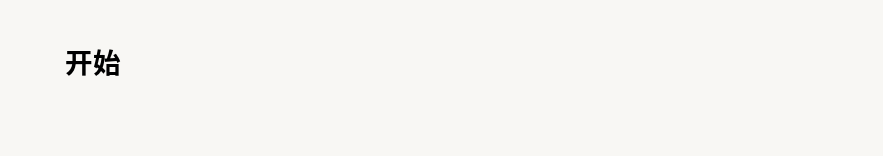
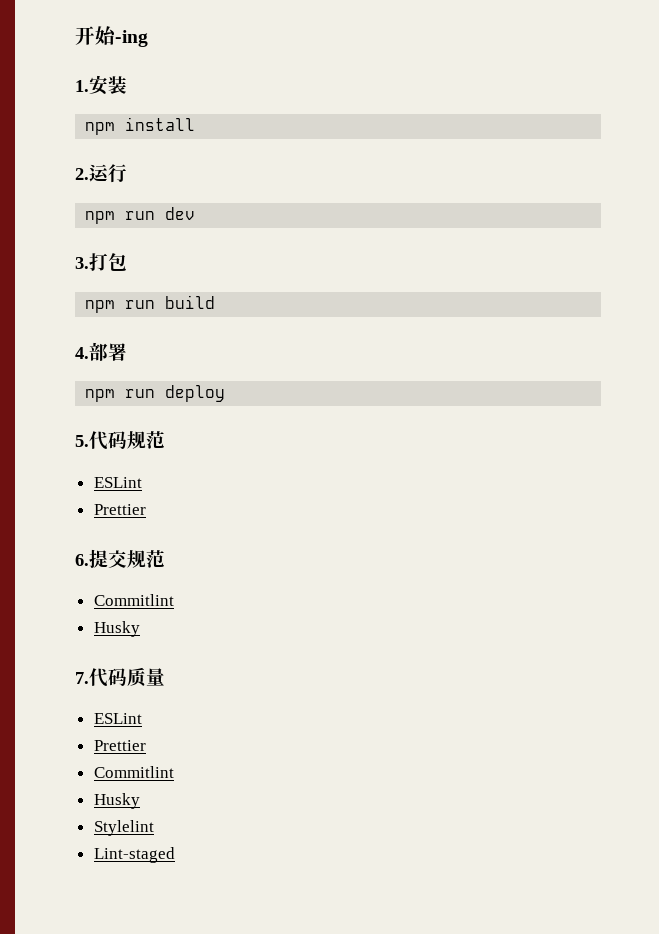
- 开始
+ 开始-ing
+ 1.安装
+ npm install
+ 2.运行
+ npm run dev
+ 3.打包
+ npm run build
+ 4.部署
+ npm run deploy
+ 5.代码规范
+ ESLint
+ Prettier
+ 6.提交规范
+ Commitlint
+ Husky
+ 7.代码质量
+ ESLint
+ Prettier
+ Commitlint
+ Husky
+ Stylelint
+ Lint-staged

